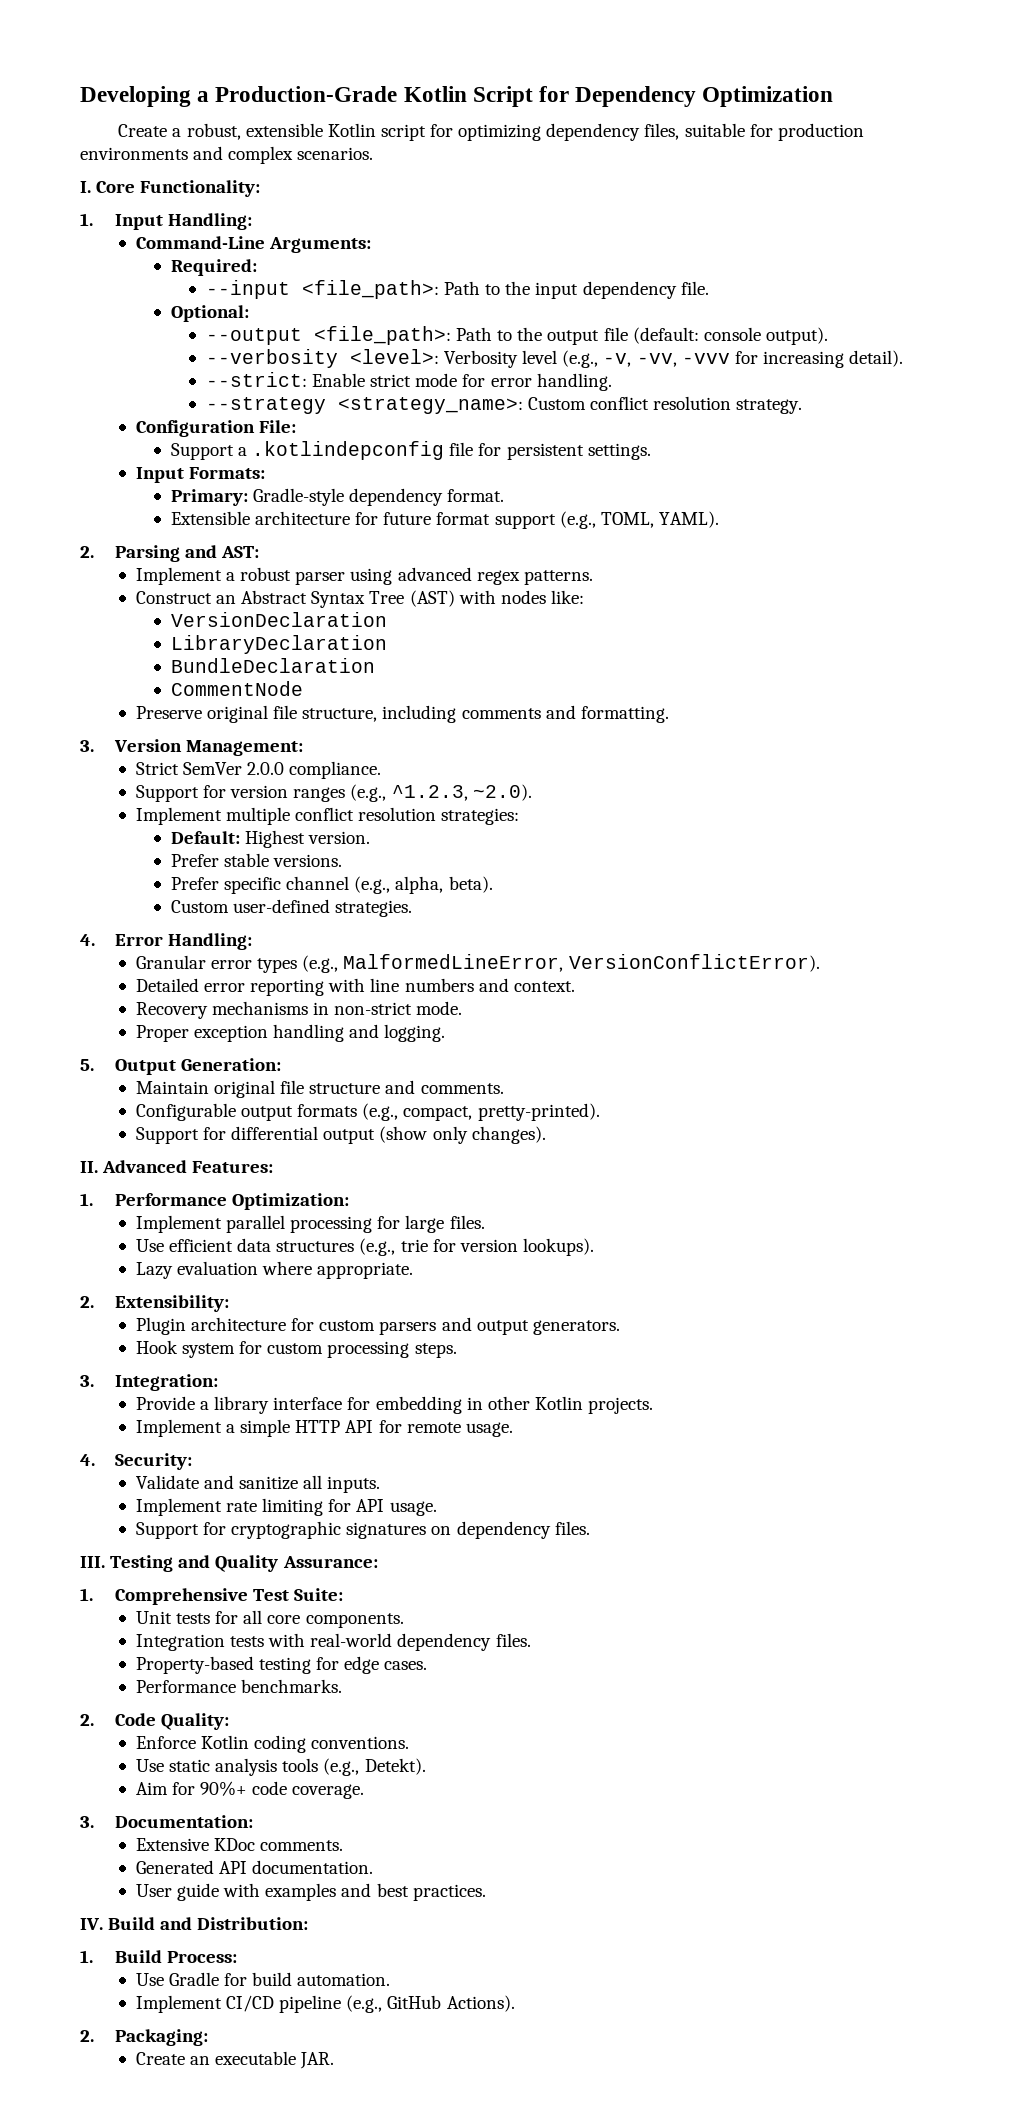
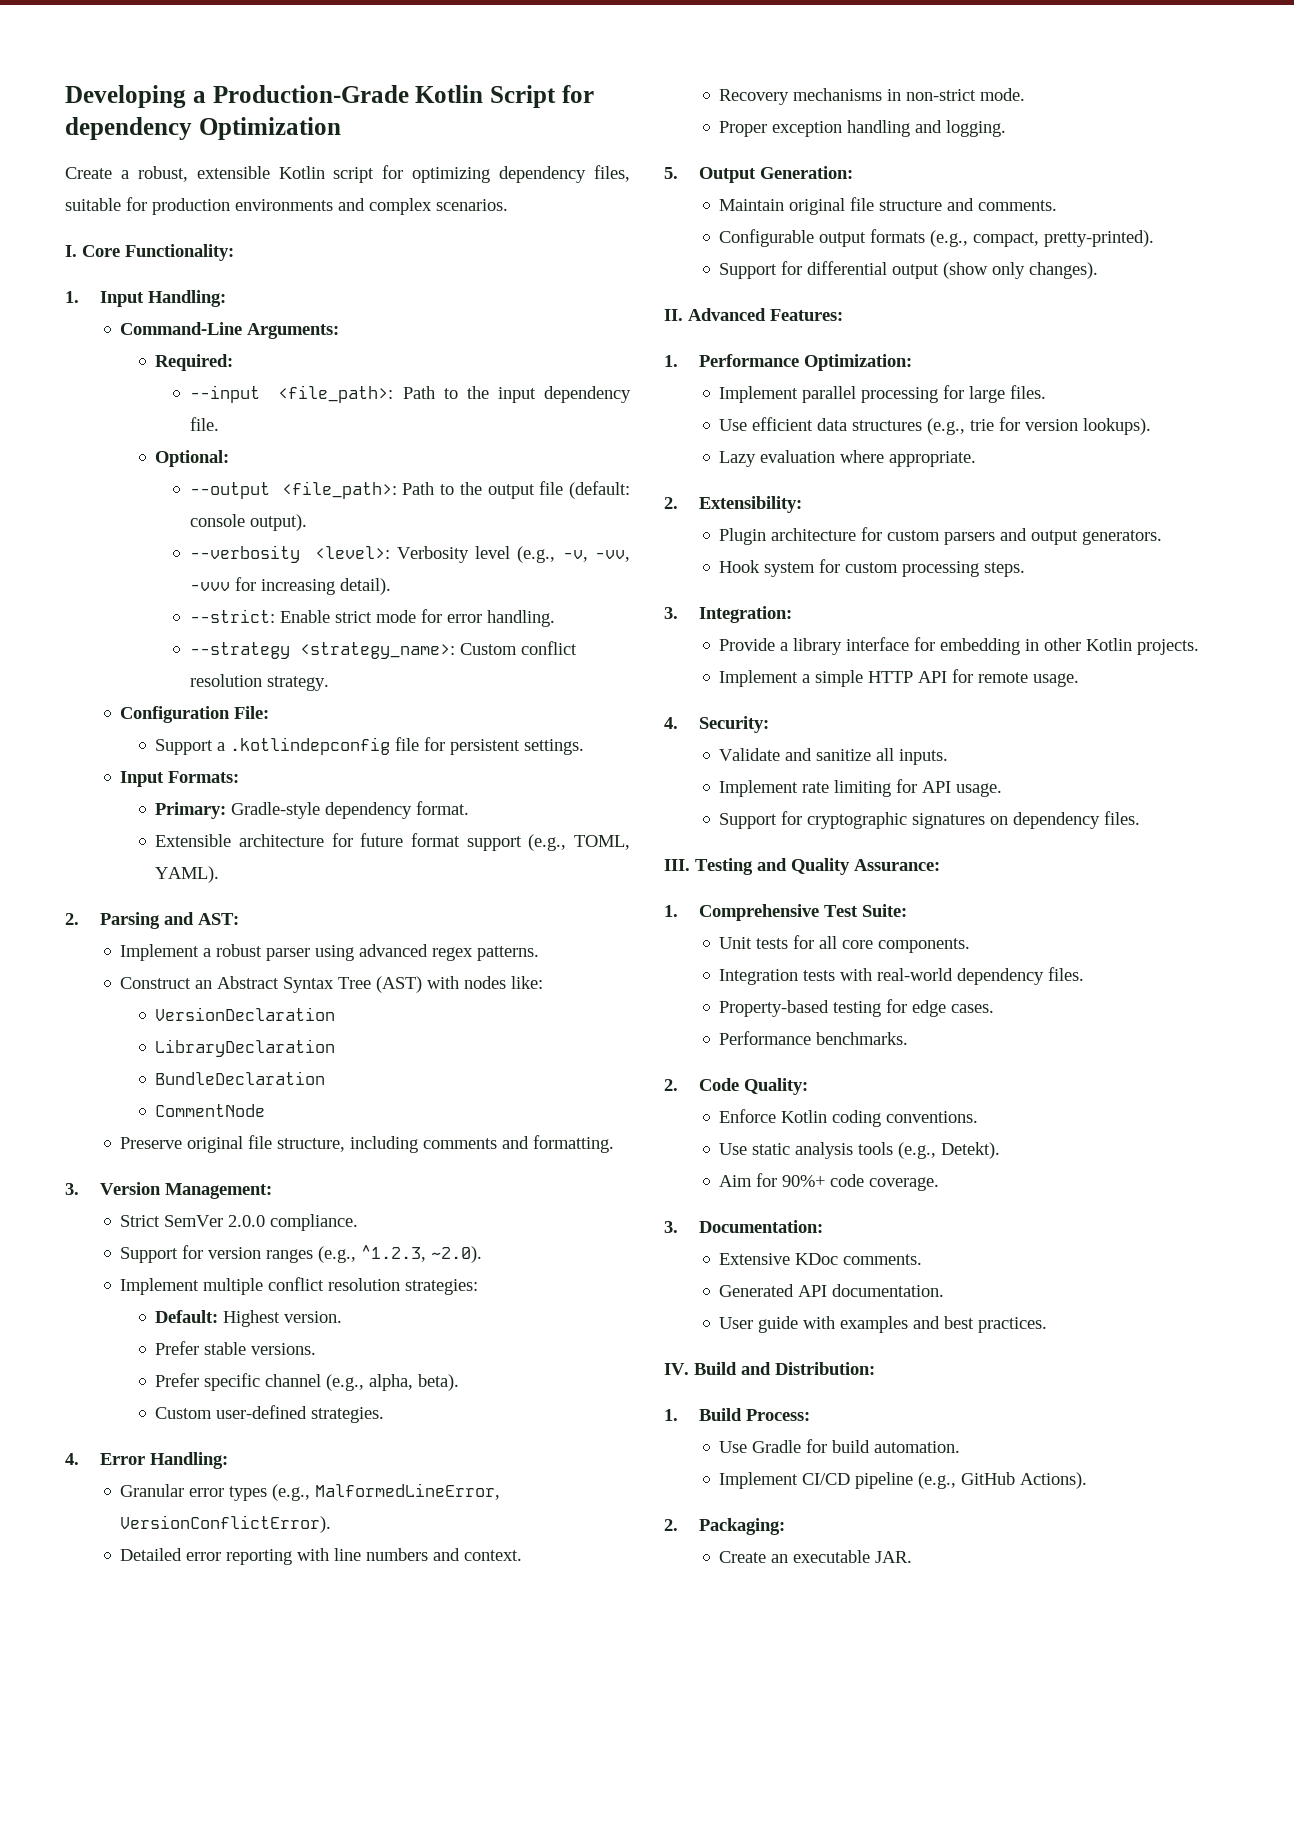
- Developing a Production-Grade Kotlin Script for Dependency Optimization
+ Developing a Production-Grade Kotlin Script for dependency Optimization

